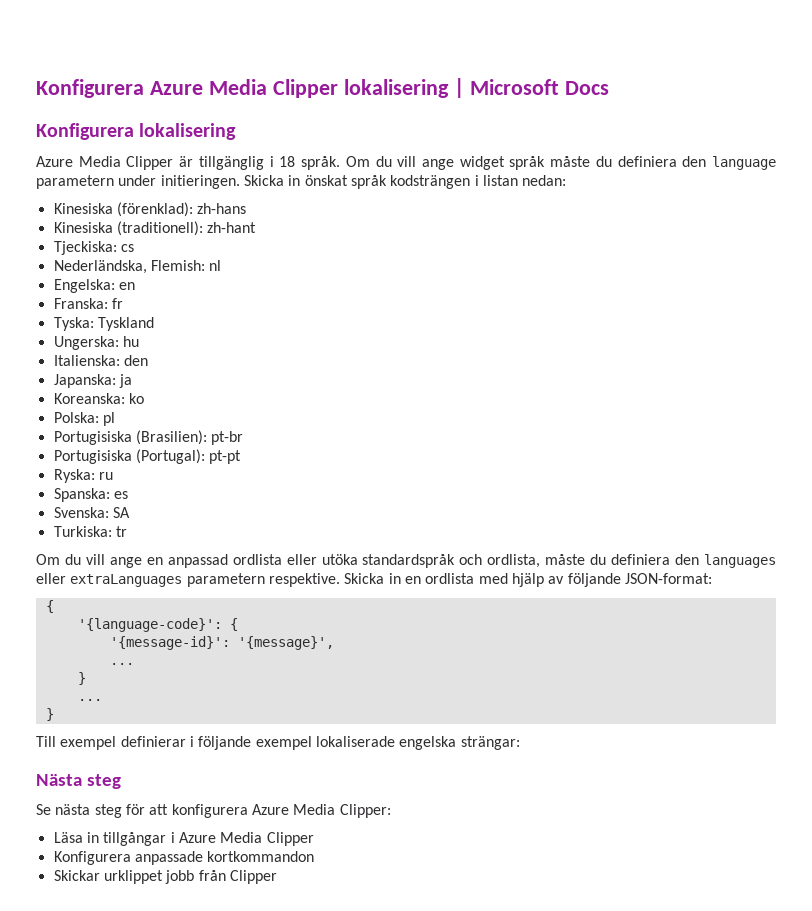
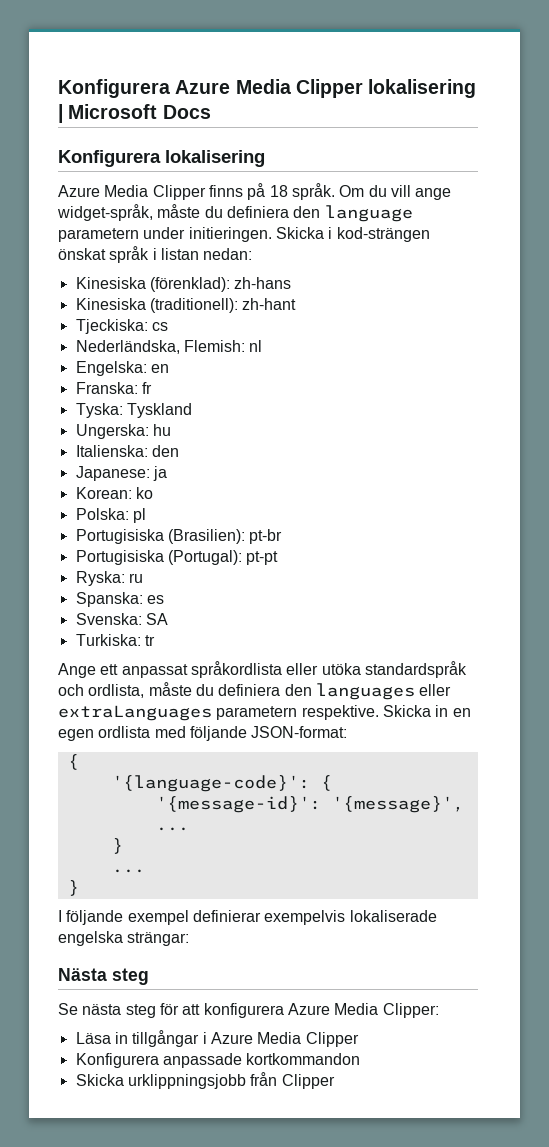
- Azure Media Clipper är tillgänglig i 18 språk.
+ Azure Media Clipper finns på 18 språk.
- Om du vill ange widget språk måste du definiera den language parametern under initieringen.
+ Om du vill ange widget-språk, måste du definiera den language parametern under initieringen.
- Skicka in önskat språk kodsträngen i listan nedan:
+ Skicka i kod-strängen önskat språk i listan nedan:
- Japanska: ja
+ Japanese: ja
- Koreanska: ko
+ Korean: ko
- Om du vill ange en anpassad ordlista eller utöka standardspråk och ordlista, måste du definiera den languages eller extraLanguages parametern respektive.
+ Ange ett anpassat språkordlista eller utöka standardspråk och ordlista, måste du definiera den languages eller extraLanguages parametern respektive.
- Skicka in en ordlista med hjälp av följande JSON-format:
+ Skicka in en egen ordlista med följande JSON-format:
- Till exempel definierar i följande exempel lokaliserade engelska strängar:
+ I följande exempel definierar exempelvis lokaliserade engelska strängar:
- Skickar urklippet jobb från Clipper
+ Skicka urklippningsjobb från Clipper

